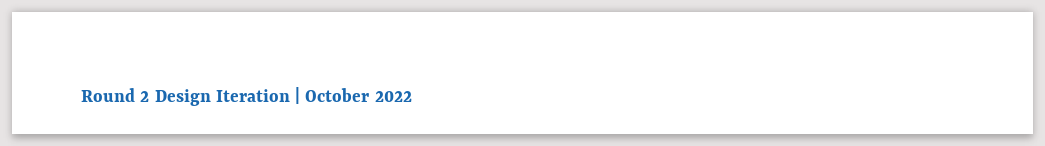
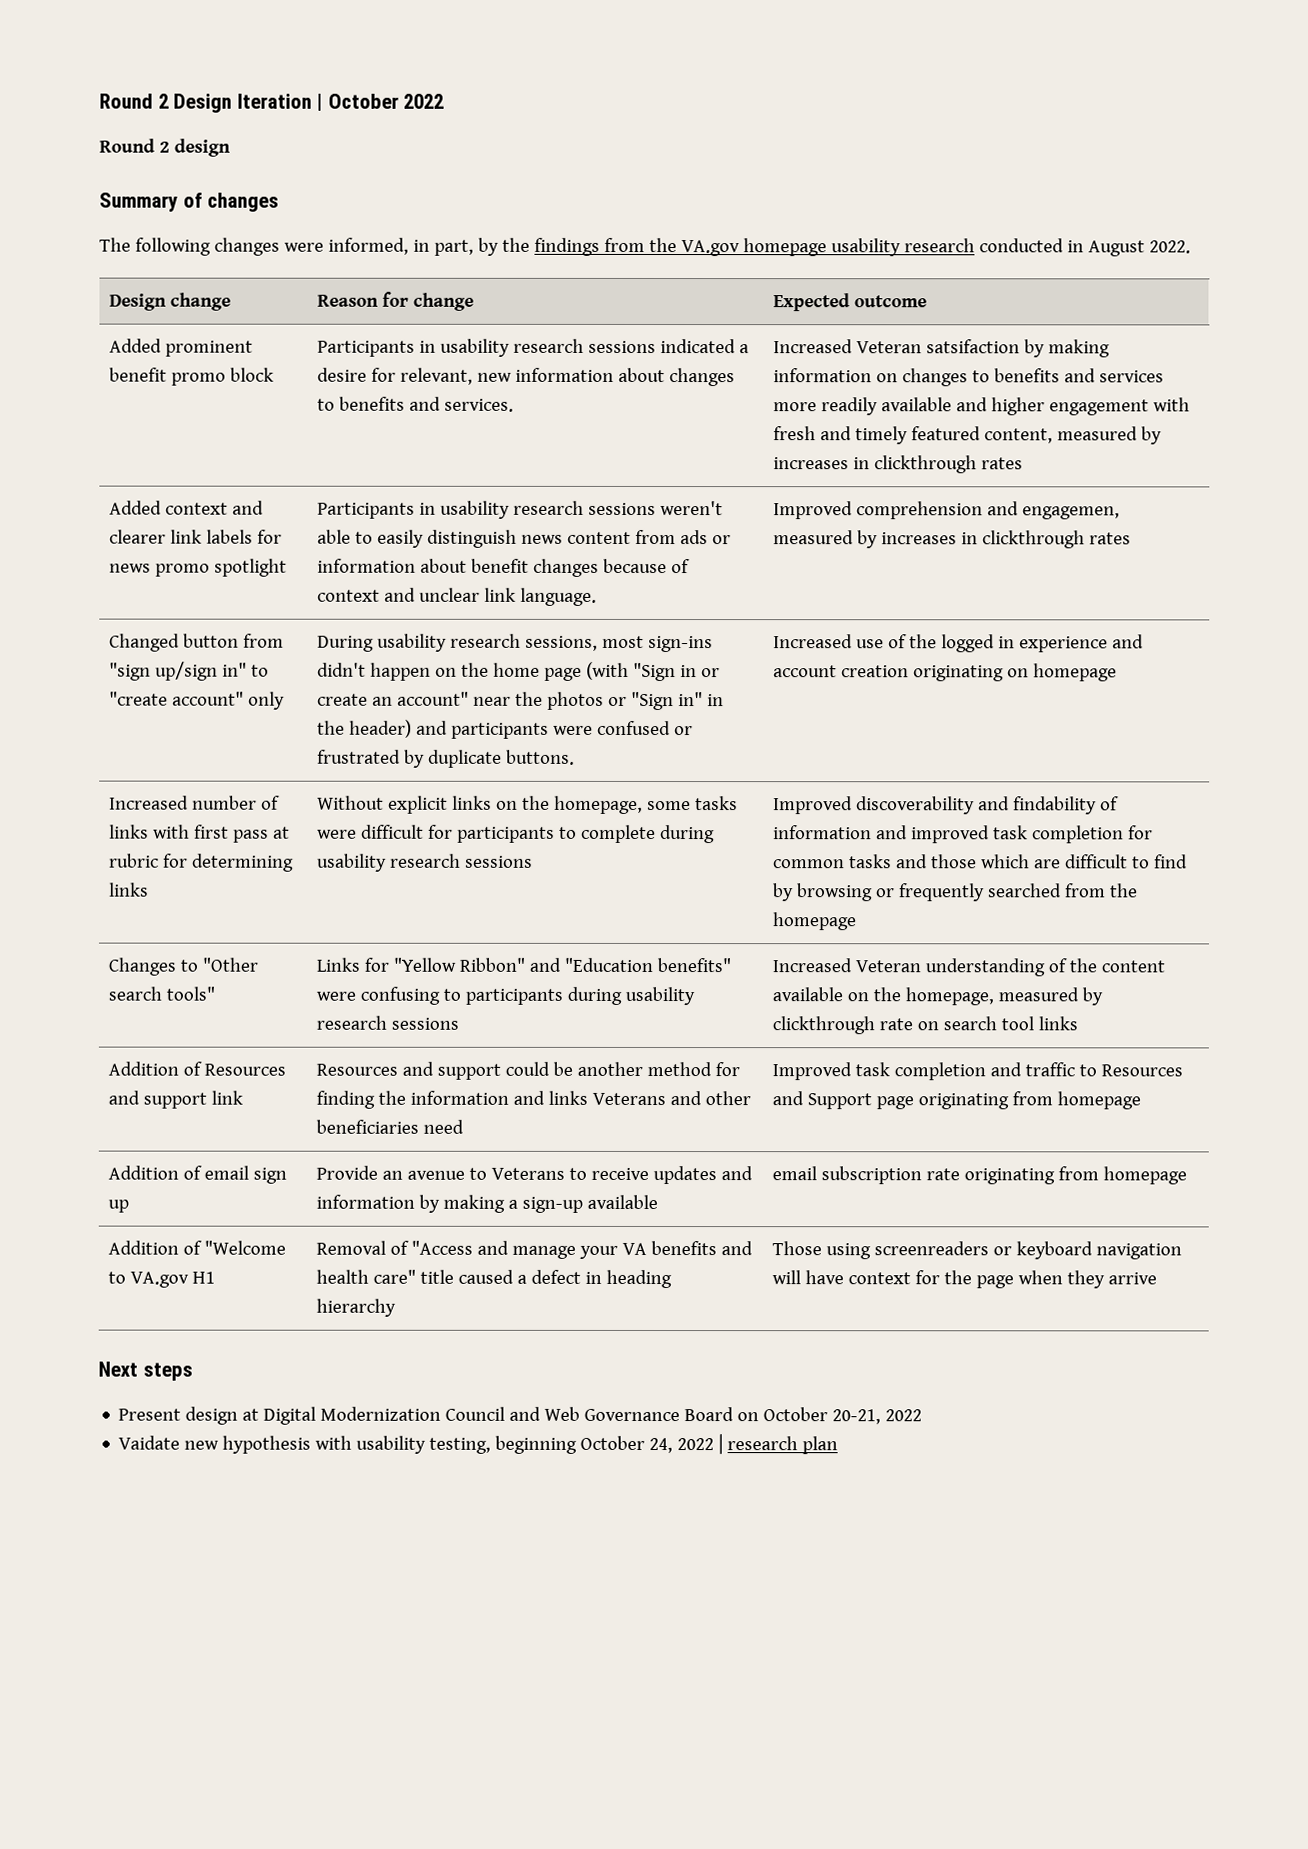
+ Round 2 design
+ Summary of changes
+ The following changes were informed, in part, by the findings from the VA.gov homepage usability research conducted in August 2022.
+ Design change | Reason for change | Expected outcome
+ Added prominent benefit promo block | Participants in usability research sessions indicated a desire for relevant, new information about changes to benefits and services. | Increased Veteran satsifaction by making information on changes to benefits and services more readily available and higher engagement with fresh and timely featured content, measured by increases in clickthrough rates
+ Added context and clearer link labels for news promo spotlight | Participants in usability research sessions weren't able to easily distinguish news content from ads or information about benefit changes because of context and unclear link language. | Improved comprehension and engagemen, measured by increases in clickthrough rates
+ Changed button from "sign up/sign in" to "create account" only | During usability research sessions, most sign-ins didn't happen on the home page (with "Sign in or create an account" near the photos or "Sign in" in the header) and participants were confused or frustrated by duplicate buttons. | Increased use of the logged in experience and account creation originating on homepage
+ Increased number of links with first pass at rubric for determining links | Without explicit links on the homepage, some tasks were difficult for participants to complete during usability research sessions | Improved discoverability and findability of information and improved task completion for common tasks and those which are difficult to find by browsing or frequently searched from the homepage
+ Changes to "Other search tools" | Links for "Yellow Ribbon" and "Education benefits" were confusing to participants during usability research sessions | Increased Veteran understanding of the content available on the homepage, measured by clickthrough rate on search tool links
+ Addition of Resources and support link | Resources and support could be another method for finding the information and links Veterans and other beneficiaries need | Improved task completion and traffic to Resources and Support page originating from homepage
+ Addition of email sign up | Provide an avenue to Veterans to receive updates and information by making a sign-up available | email subscription rate originating from homepage
+ Addition of "Welcome to VA.gov H1 | Removal of "Access and manage your VA benefits and health care" title caused a defect in heading hierarchy | Those using screenreaders or keyboard navigation will have context for the page when they arrive
+ Next steps
+ Present design at Digital Modernization Council and Web Governance Board on October 20-21, 2022
+ Vaidate new hypothesis with usability testing, beginning October 24, 2022 | research plan

